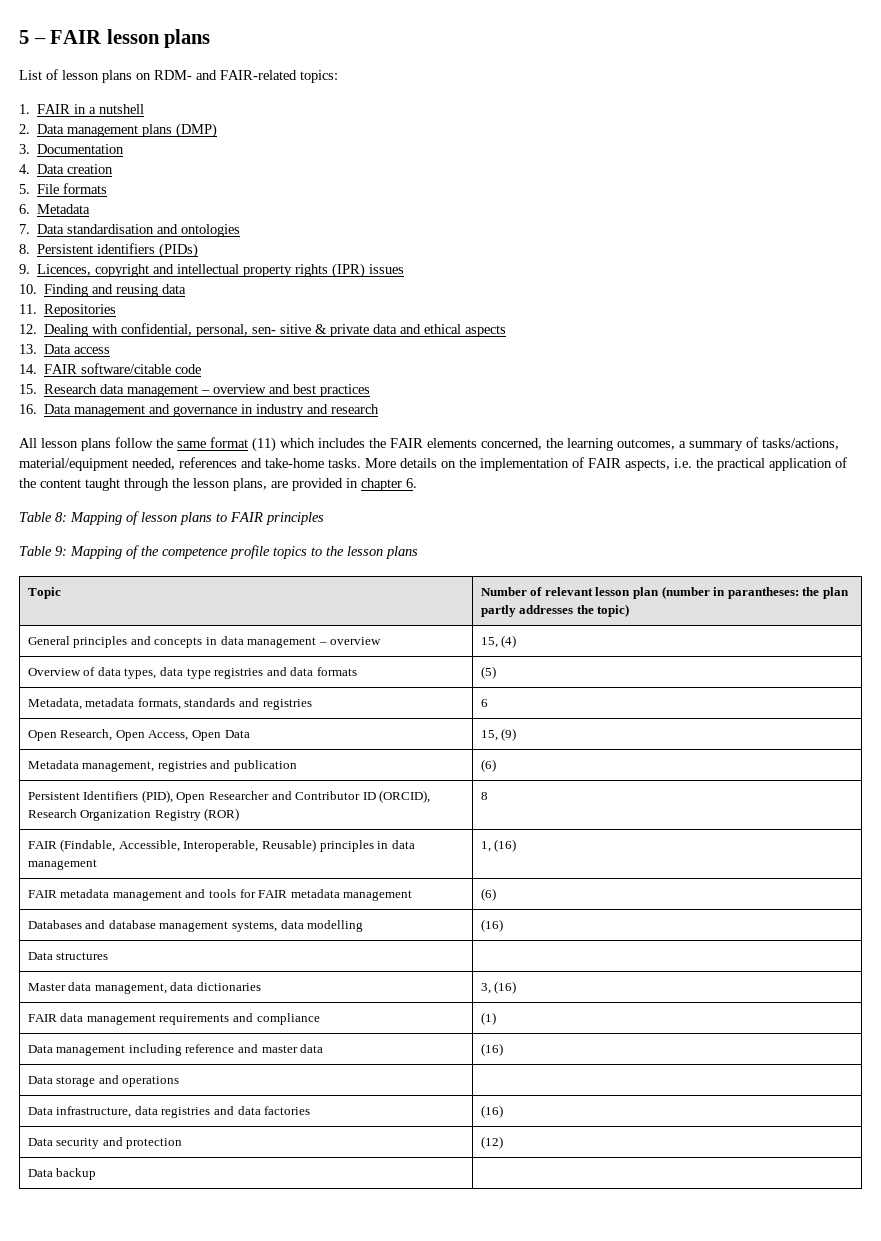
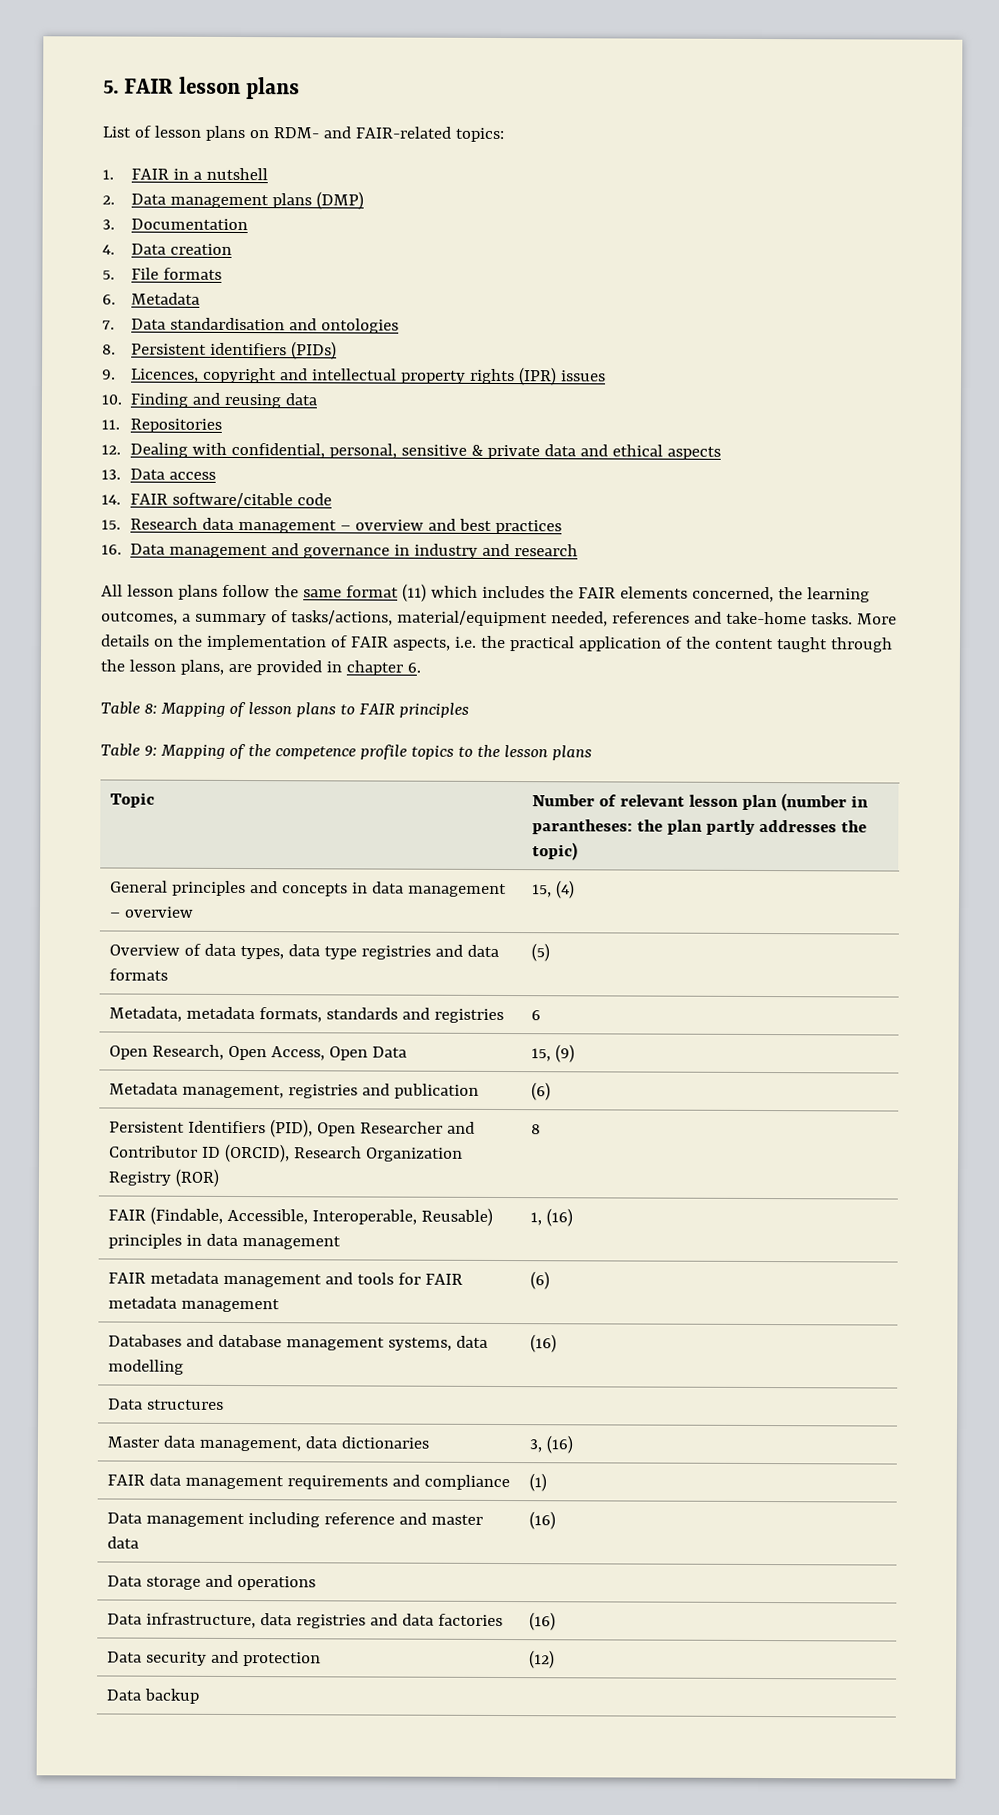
- 5 – FAIR lesson plans
+ 5. FAIR lesson plans
- 12. Dealing with confidential, personal, sen- sitive & private data and ethical aspects
+ 12. Dealing with confidential, personal, sensitive & private data and ethical aspects

